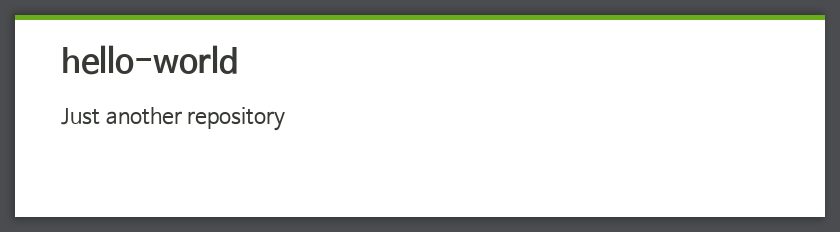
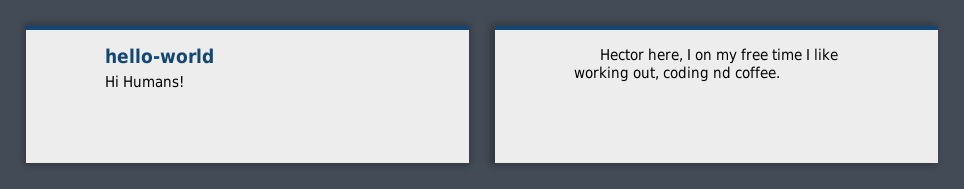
- Just another repository
+ Hi Humans!
+ Hector here, I on my free time I like working out, coding nd coffee.

